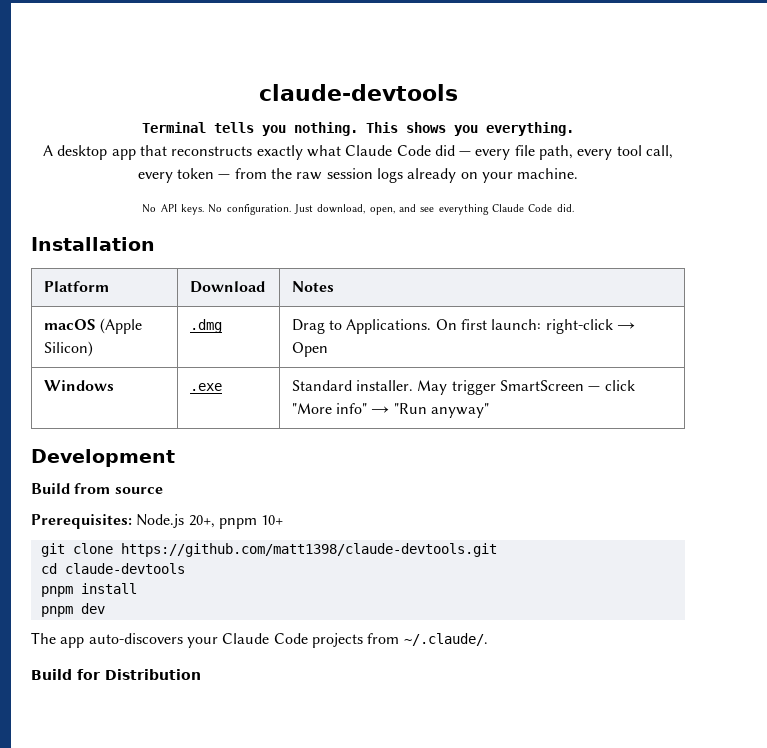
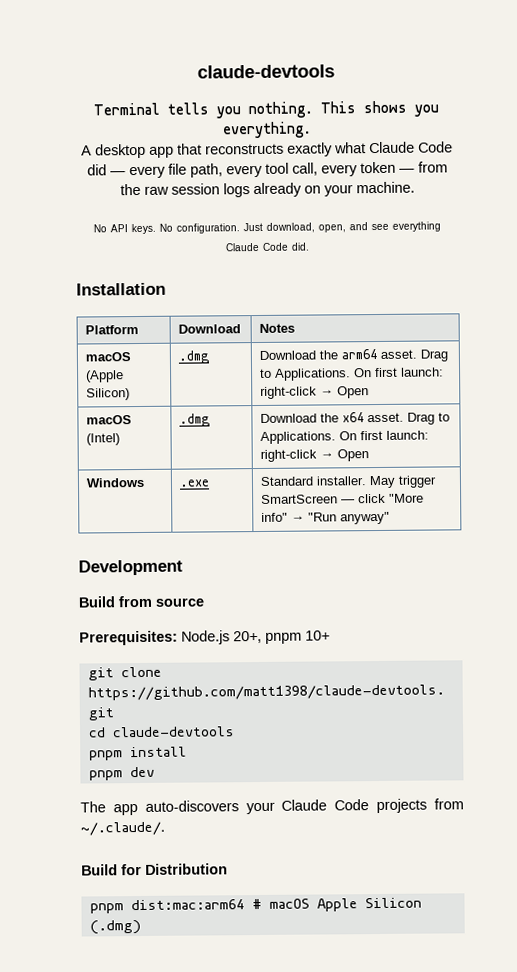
- macOS (Apple Silicon) | .dmg | Drag to Applications. On first launch: right-click → Open
+ macOS (Apple Silicon) | .dmg | Download the arm64 asset. Drag to Applications. On first launch: right-click → Open
+ macOS (Intel) | .dmg | Download the x64 asset. Drag to Applications. On first launch: right-click → Open
+ pnpm dist:mac:arm64 # macOS Apple Silicon (.dmg)

